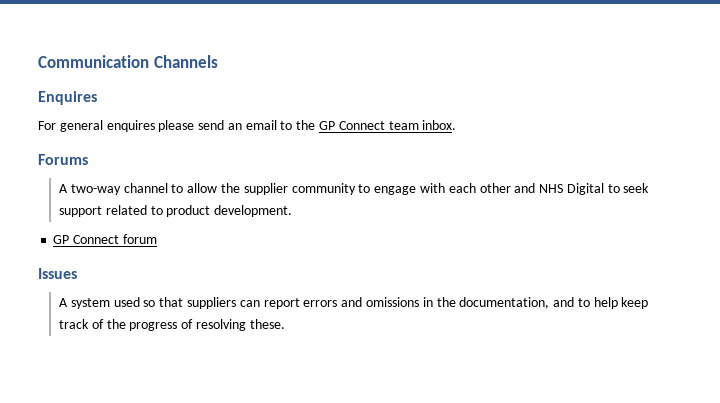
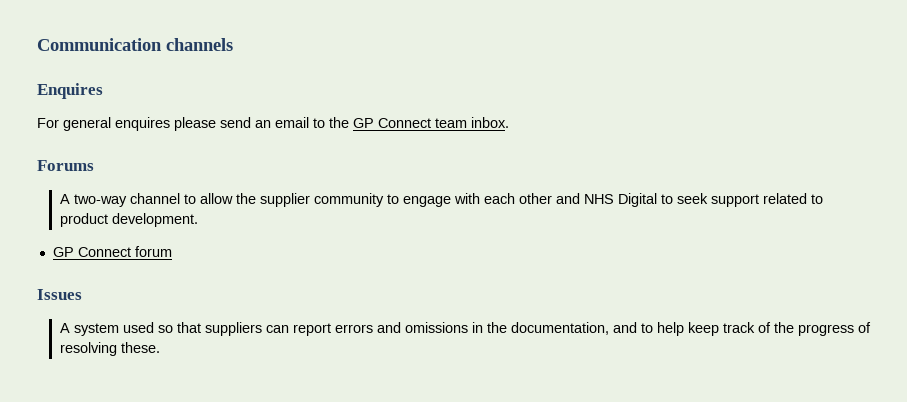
- Communication Channels
+ Communication channels

